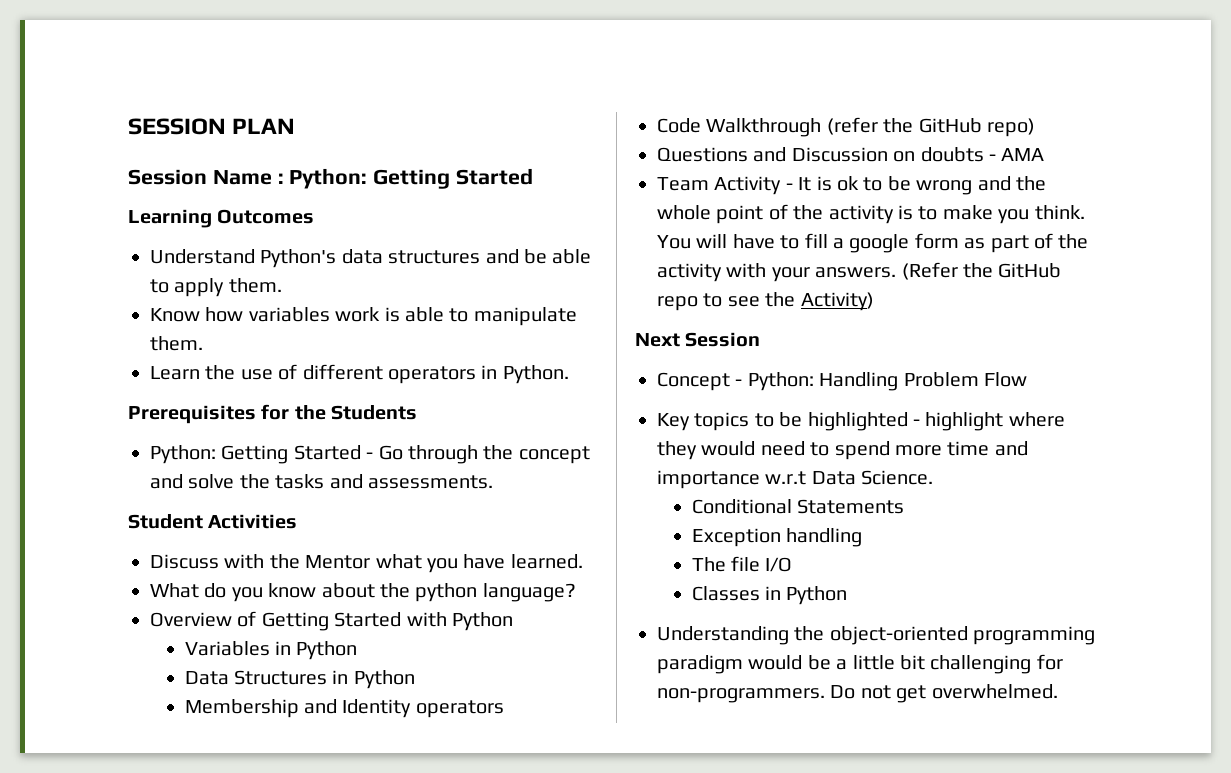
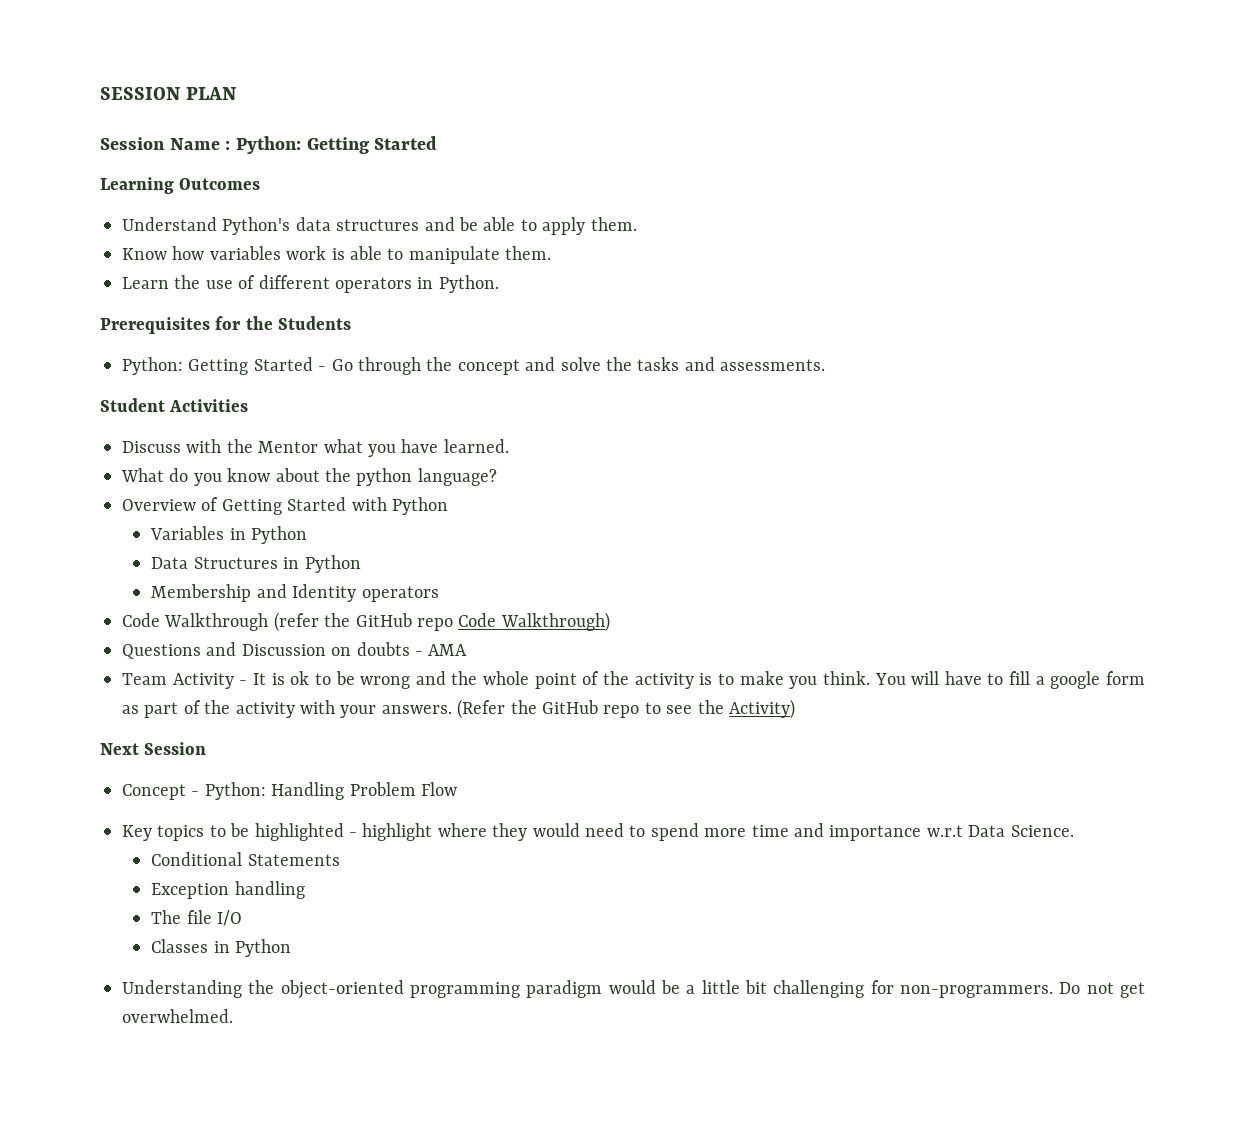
- Code Walkthrough (refer the GitHub repo)
+ Code Walkthrough (refer the GitHub repo Code Walkthrough)

